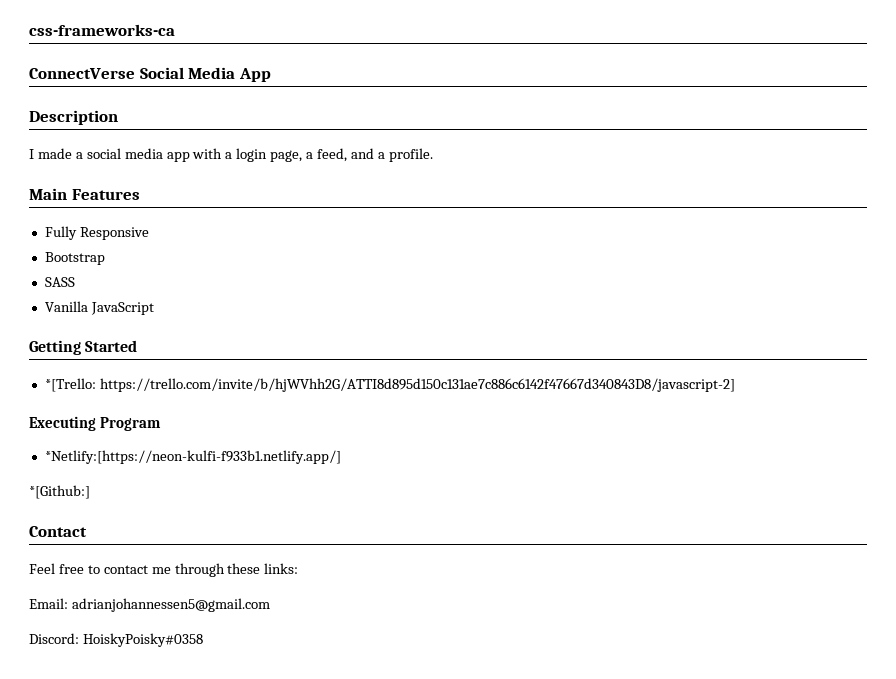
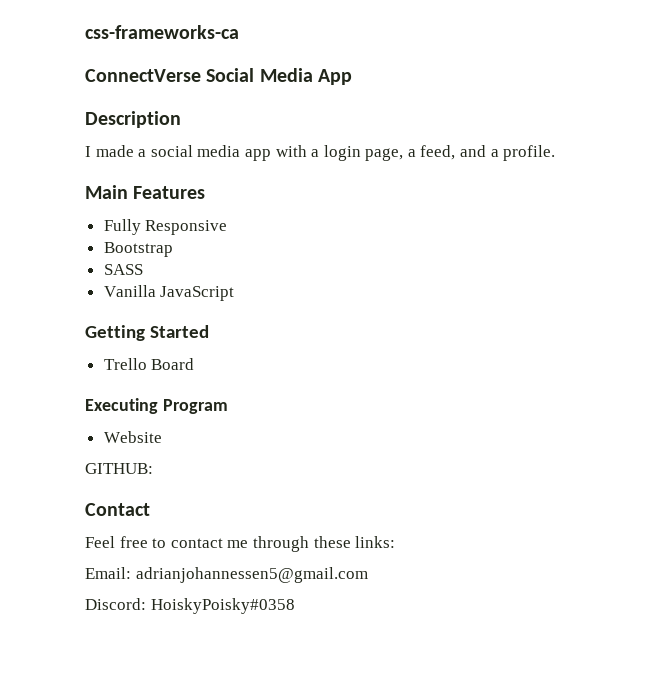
- *[Trello: https://trello.com/invite/b/hjWVhh2G/ATTI8d895d150c131ae7c886c6142f47667d340843D8/javascript-2]
+ Trello Board
- *Netlify:[https://neon-kulfi-f933b1.netlify.app/]
- *[Github:]
+ Website
+ GITHUB:

